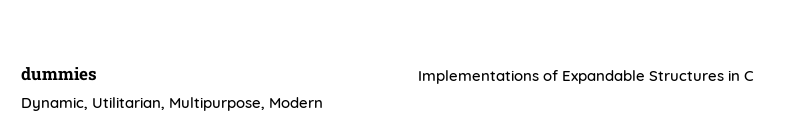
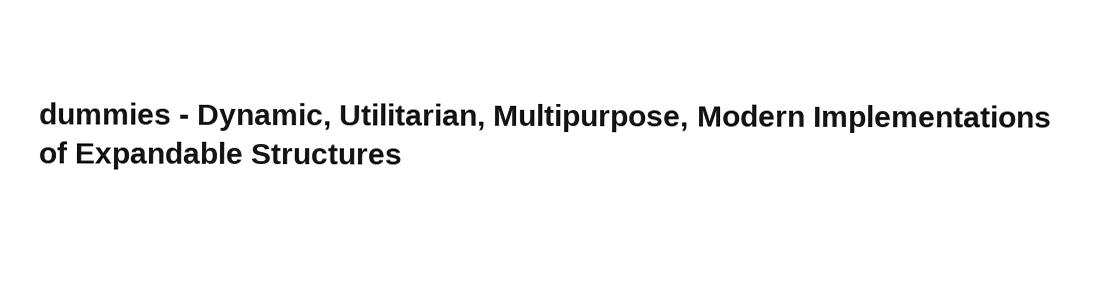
- dummies
- Dynamic, Utilitarian, Multipurpose, Modern Implementations of Expandable Structures in C
+ dummies - Dynamic, Utilitarian, Multipurpose, Modern Implementations of Expandable Structures

